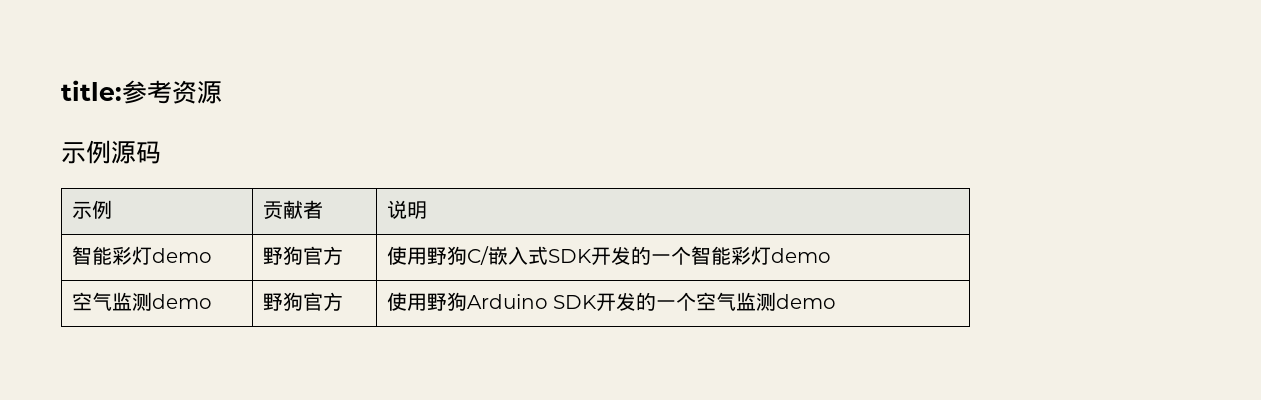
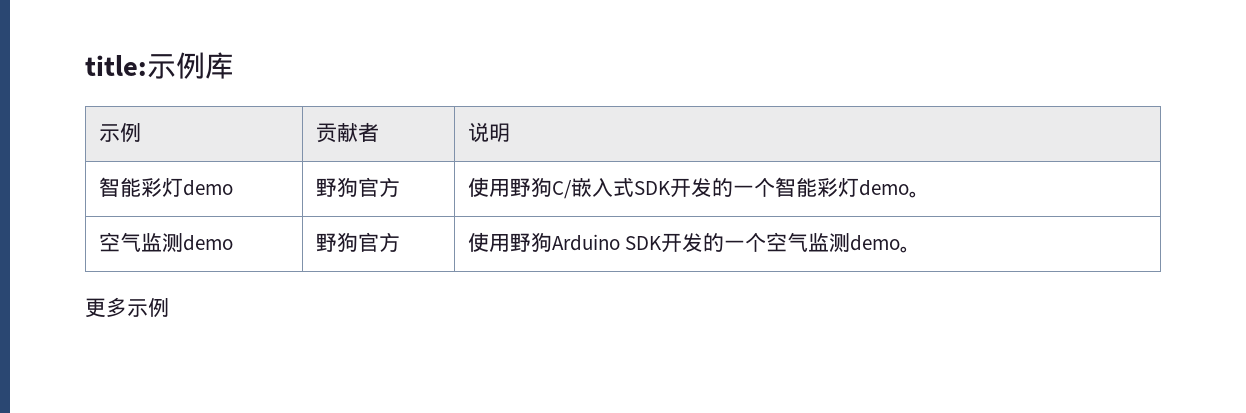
- title:参考资源
- 示例源码
+ title:示例库
- 智能彩灯demo | 野狗官方 | 使用野狗C/嵌入式SDK开发的一个智能彩灯demo
+ 智能彩灯demo | 野狗官方 | 使用野狗C/嵌入式SDK开发的一个智能彩灯demo。
- 空气监测demo | 野狗官方 | 使用野狗Arduino SDK开发的一个空气监测demo
+ 空气监测demo | 野狗官方 | 使用野狗Arduino SDK开发的一个空气监测demo。
+ 更多示例

